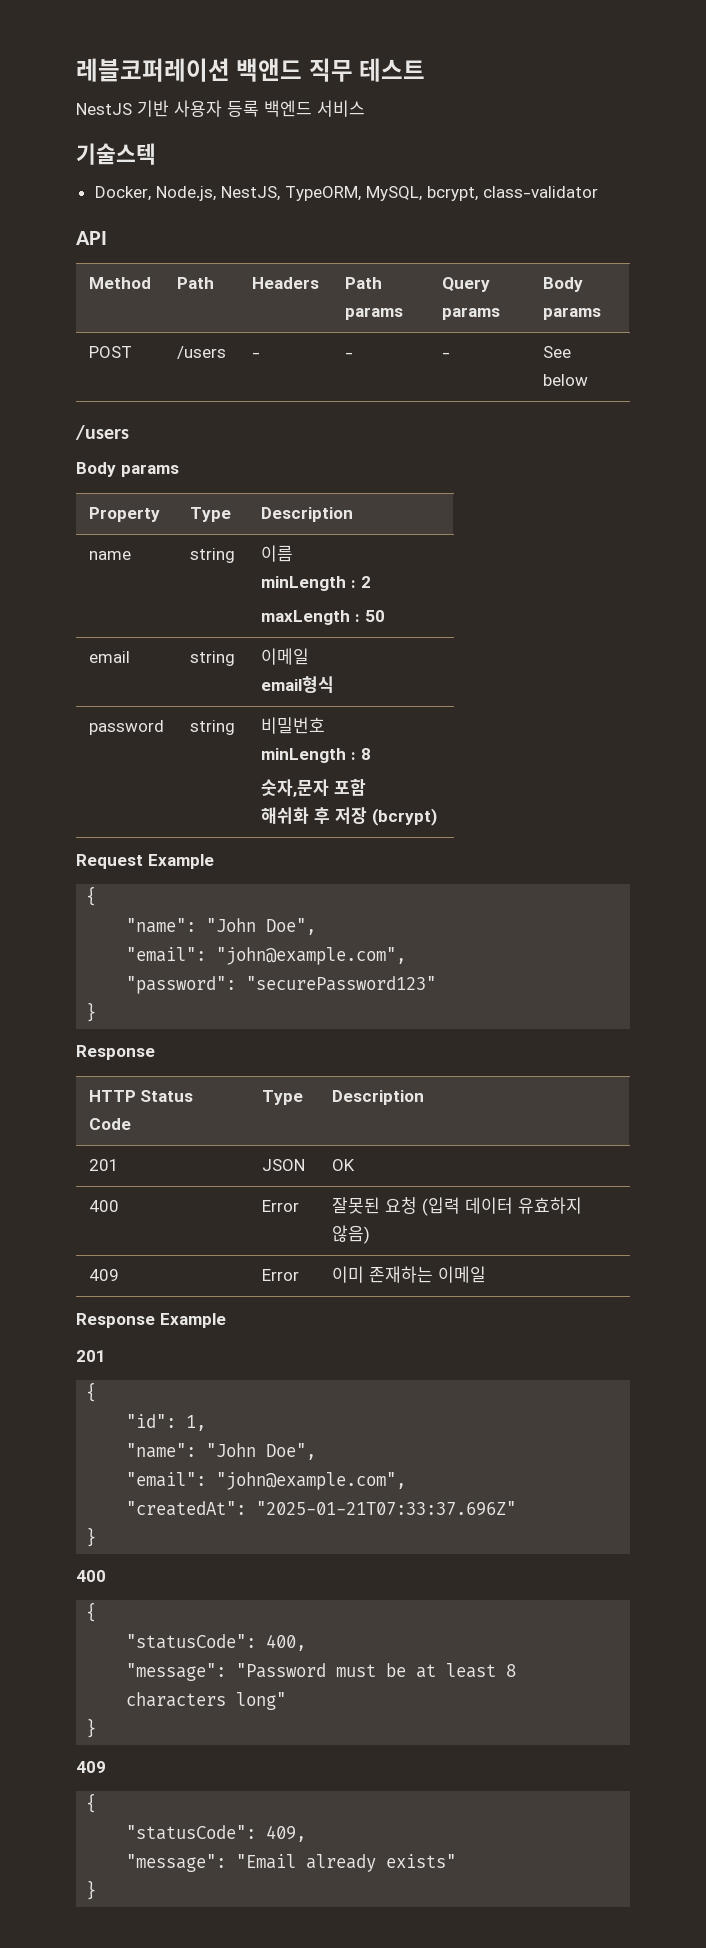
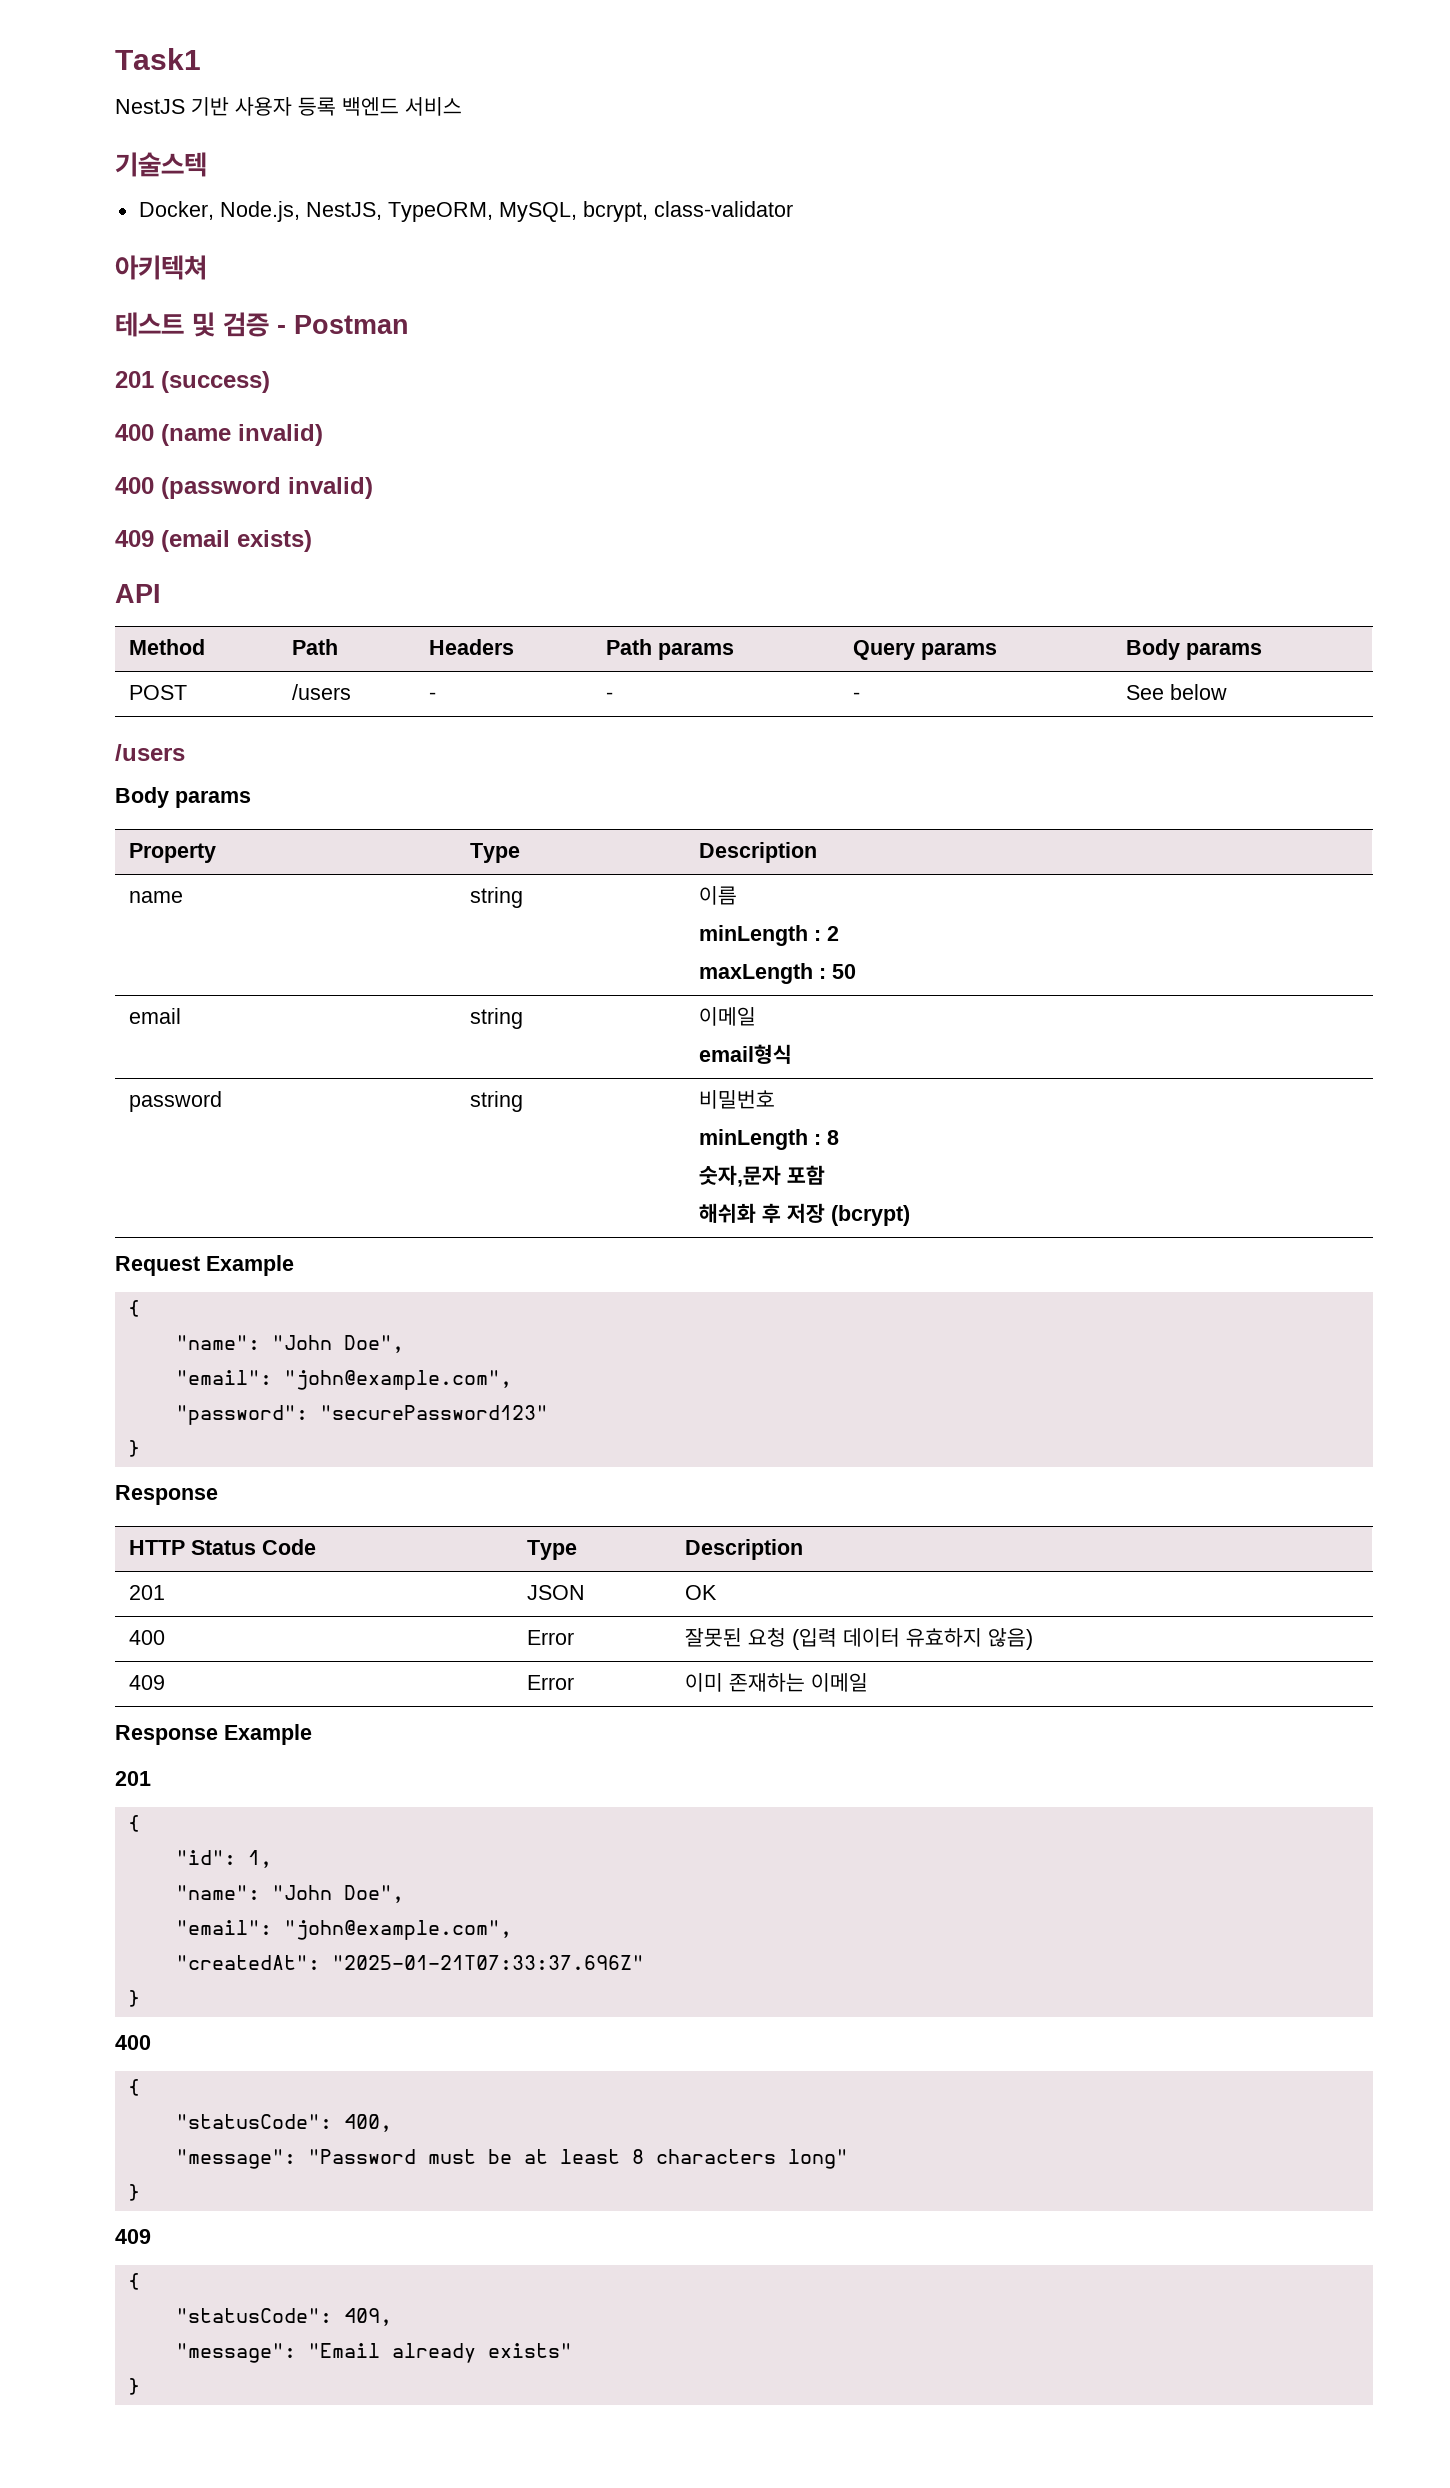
- 레블코퍼레이션 백앤드 직무 테스트
+ Task1
+ 아키텍쳐
+ 테스트 및 검증 - Postman
+ 201 (success)
+ 400 (name invalid)
+ 400 (password invalid)
+ 409 (email exists)

